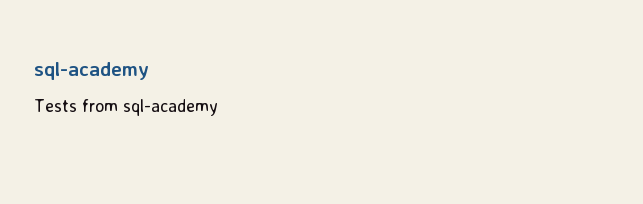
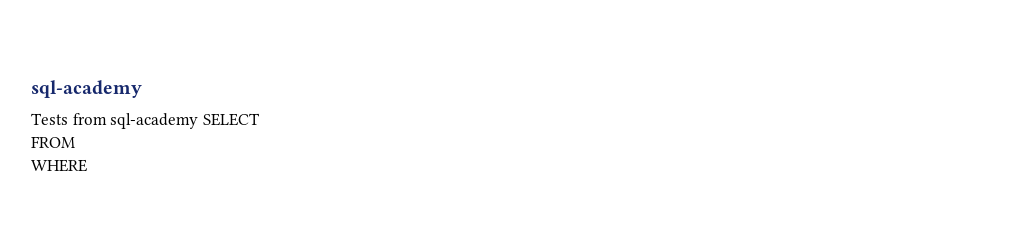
- Tests from sql-academy
+ Tests from sql-academy SELECT
+ FROM
+ WHERE

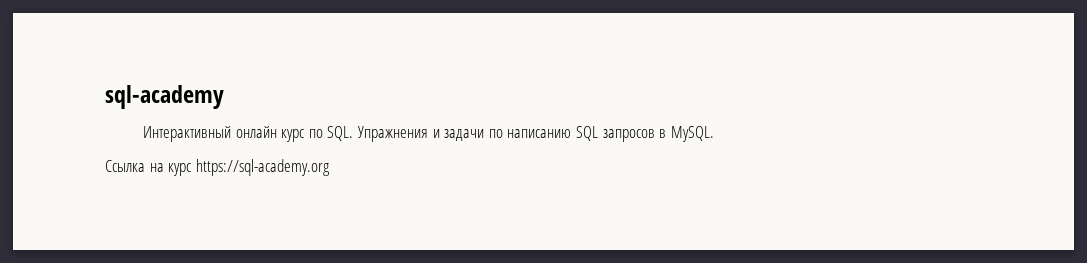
- Tests from sql-academy SELECT
- FROM
- WHERE
+ Интерактивный онлайн курс по SQL. Упражнения и задачи по написанию SQL запросов в MySQL.
+ Ссылка на курс https://sql-academy.org

